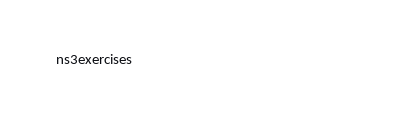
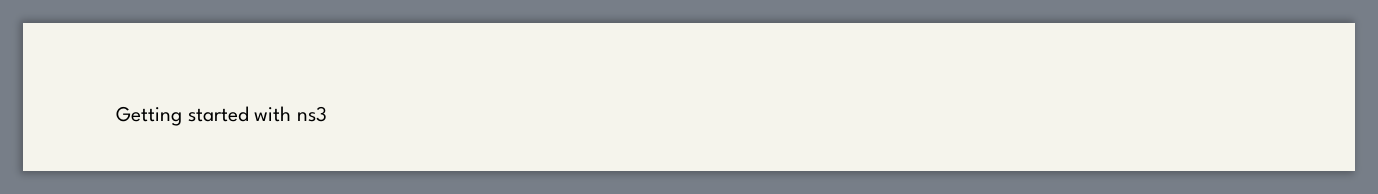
- ns3exercises
+ Getting started with ns3

